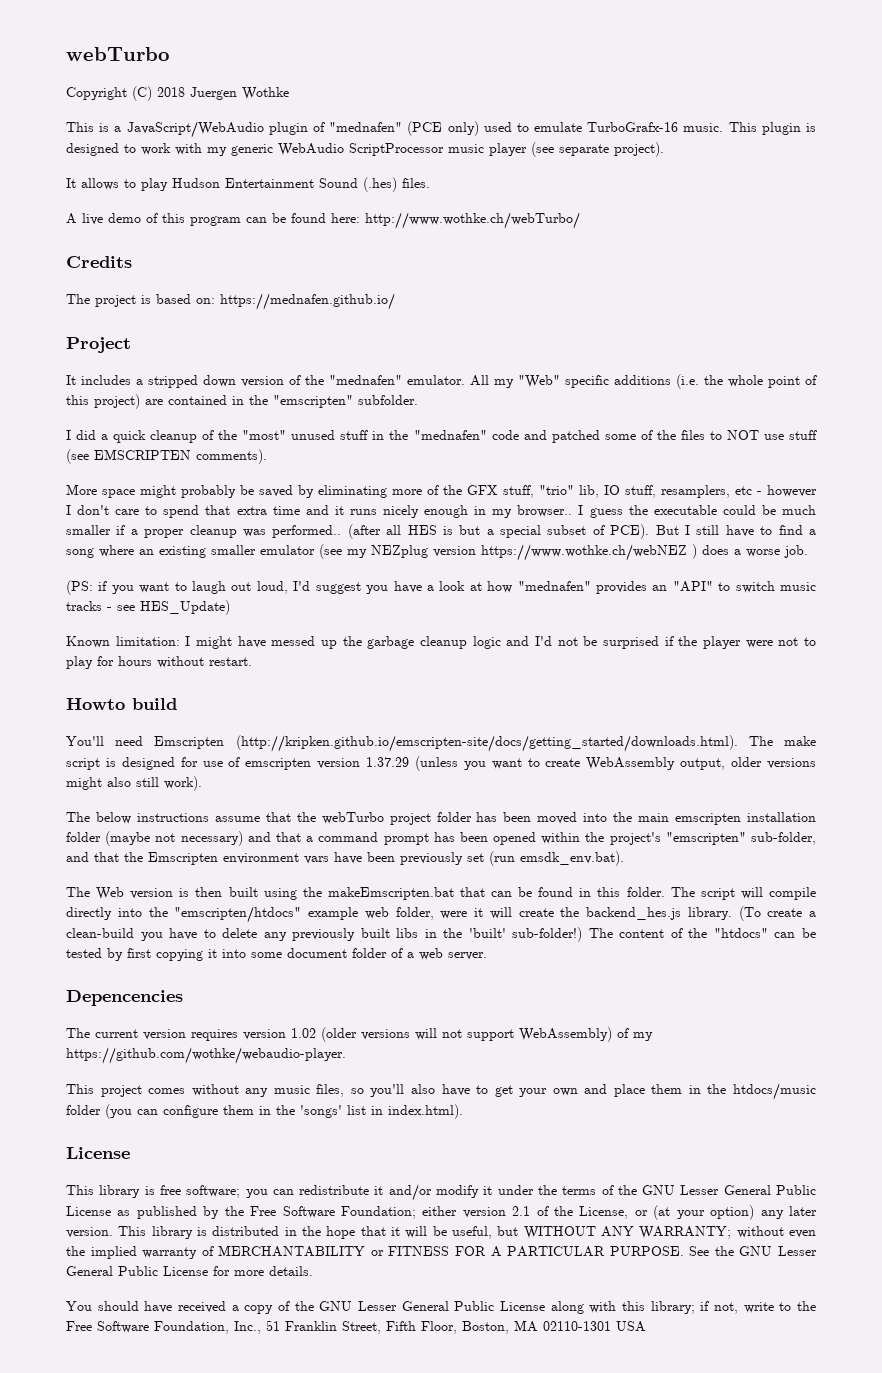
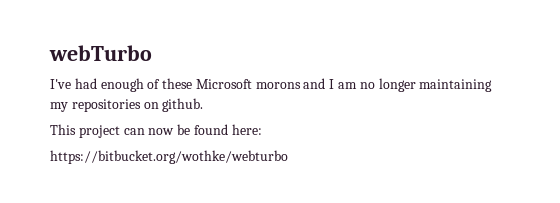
- Copyright (C) 2018 Juergen Wothke
- This is a JavaScript/WebAudio plugin of "mednafen" (PCE only) used to emulate TurboGrafx-16 music. This plugin is designed to work with my generic WebAudio ScriptProcessor music player (see separate project).
- It allows to play Hudson Entertainment Sound (.hes) files.
- A live demo of this program can be found here: http://www.wothke.ch/webTurbo/
- Credits
- The project is based on: https://mednafen.github.io/
- Project
- It includes a stripped down version of the "mednafen" emulator. All my "Web" specific additions (i.e. the whole point of this project) are contained in the "emscripten" subfolder.
- I did a quick cleanup of the "most" unused stuff in the "mednafen" code and patched some of the files to NOT use stuff (see EMSCRIPTEN comments).
- More space might probably be saved by eliminating more of the GFX stuff, "trio" lib, IO stuff, resamplers, etc - however I don't care to spend that extra time and it runs nicely enough in my browser.. I guess the executable could be much smaller if a proper cleanup was performed.. (after all HES is but a special subset of PCE). But I still have to find a song where an existing smaller emulator (see my NEZplug version https://www.wothke.ch/webNEZ ) does a worse job.
- (PS: if you want to laugh out loud, I'd suggest you have a look at how "mednafen" provides an "API" to switch music tracks - see HES_Update)
- Known limitation: I might have messed up the garbage cleanup logic and I'd not be surprised if the player were not to play for hours without restart.
- Howto build
- You'll need Emscripten (http://kripken.github.io/emscripten-site/docs/getting_started/downloads.html). The make script is designed for use of emscripten version 1.37.29 (unless you want to create WebAssembly output, older versions might also still work).
- The below instructions assume that the webTurbo project folder has been moved into the main emscripten installation folder (maybe not necessary) and that a command prompt has been opened within the project's "emscripten" sub-folder, and that the Emscripten environment vars have been previously set (run emsdk_env.bat).
- The Web version is then built using the makeEmscripten.bat that can be found in this folder. The script will compile directly into the "emscripten/htdocs" example web folder, were it will create the backend_hes.js library. (To create a clean-build you have to delete any previously built libs in the 'built' sub-folder!) The content of the "htdocs" can be tested by first copying it into some document folder of a web server.
- Depencencies
- The current version requires version 1.02 (older versions will not support WebAssembly) of my https://github.com/wothke/webaudio-player.
- This project comes without any music files, so you'll also have to get your own and place them in the htdocs/music folder (you can configure them in the 'songs' list in index.html).
- License
- This library is free software; you can redistribute it and/or modify it under the terms of the GNU Lesser General Public License as published by the Free Software Foundation; either version 2.1 of the License, or (at your option) any later version. This library is distributed in the hope that it will be useful, but WITHOUT ANY WARRANTY; without even the implied warranty of MERCHANTABILITY or FITNESS FOR A PARTICULAR PURPOSE. See the GNU Lesser General Public License for more details.
- You should have received a copy of the GNU Lesser General Public License along with this library; if not, write to the Free Software Foundation, Inc., 51 Franklin Street, Fifth Floor, Boston, MA 02110-1301 USA
+ I've had enough of these Microsoft morons and I am no longer maintaining my repositories on github.
+ This project can now be found here:
+ https://bitbucket.org/wothke/webturbo

